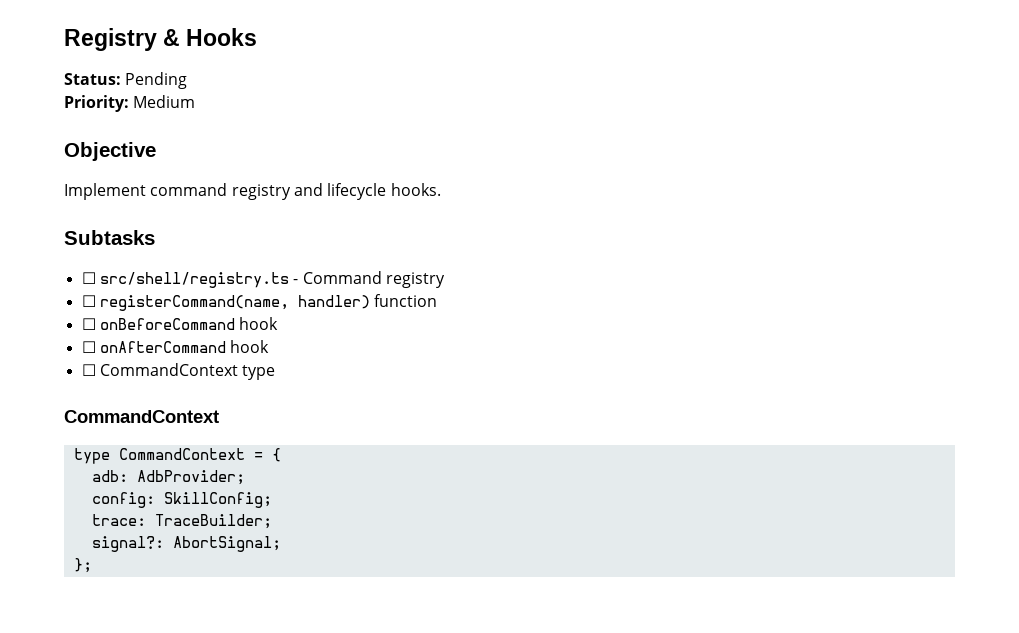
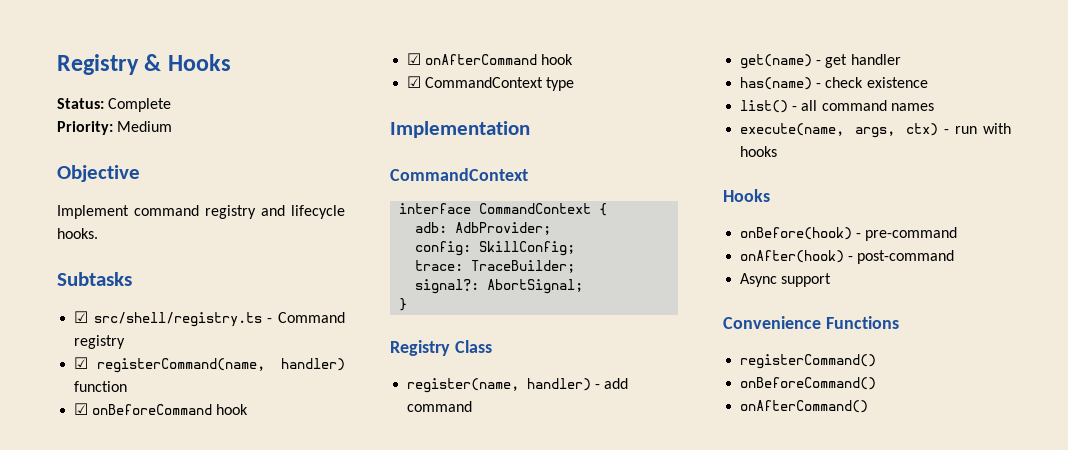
- Status: Pending
+ Status: Complete
- ☐ src/shell/registry.ts - Command registry
+ ☑ src/shell/registry.ts - Command registry
- ☐ registerCommand(name, handler) function
+ ☑ registerCommand(name, handler) function
- ☐ onBeforeCommand hook
+ ☑ onBeforeCommand hook
- ☐ onAfterCommand hook
+ ☑ onAfterCommand hook
- ☐ CommandContext type
+ ☑ CommandContext type
+ Implementation
- type CommandContext = {
+ interface CommandContext {
- };
+ }
+ Registry Class
+ register(name, handler) - add command
+ get(name) - get handler
+ has(name) - check existence
+ list() - all command names
+ execute(name, args, ctx) - run with hooks
+ Hooks
+ onBefore(hook) - pre-command
+ onAfter(hook) - post-command
+ Async support
+ Convenience Functions
+ registerCommand()
+ onBeforeCommand()
+ onAfterCommand()

